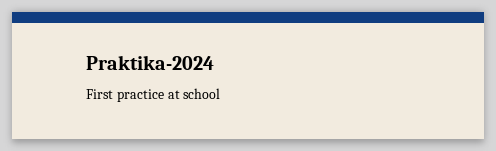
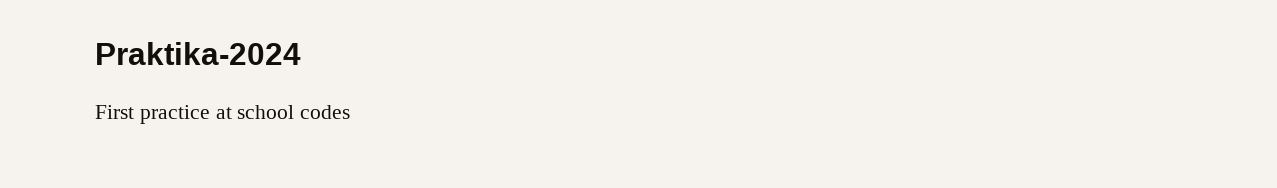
- First practice at school
+ First practice at school codes

